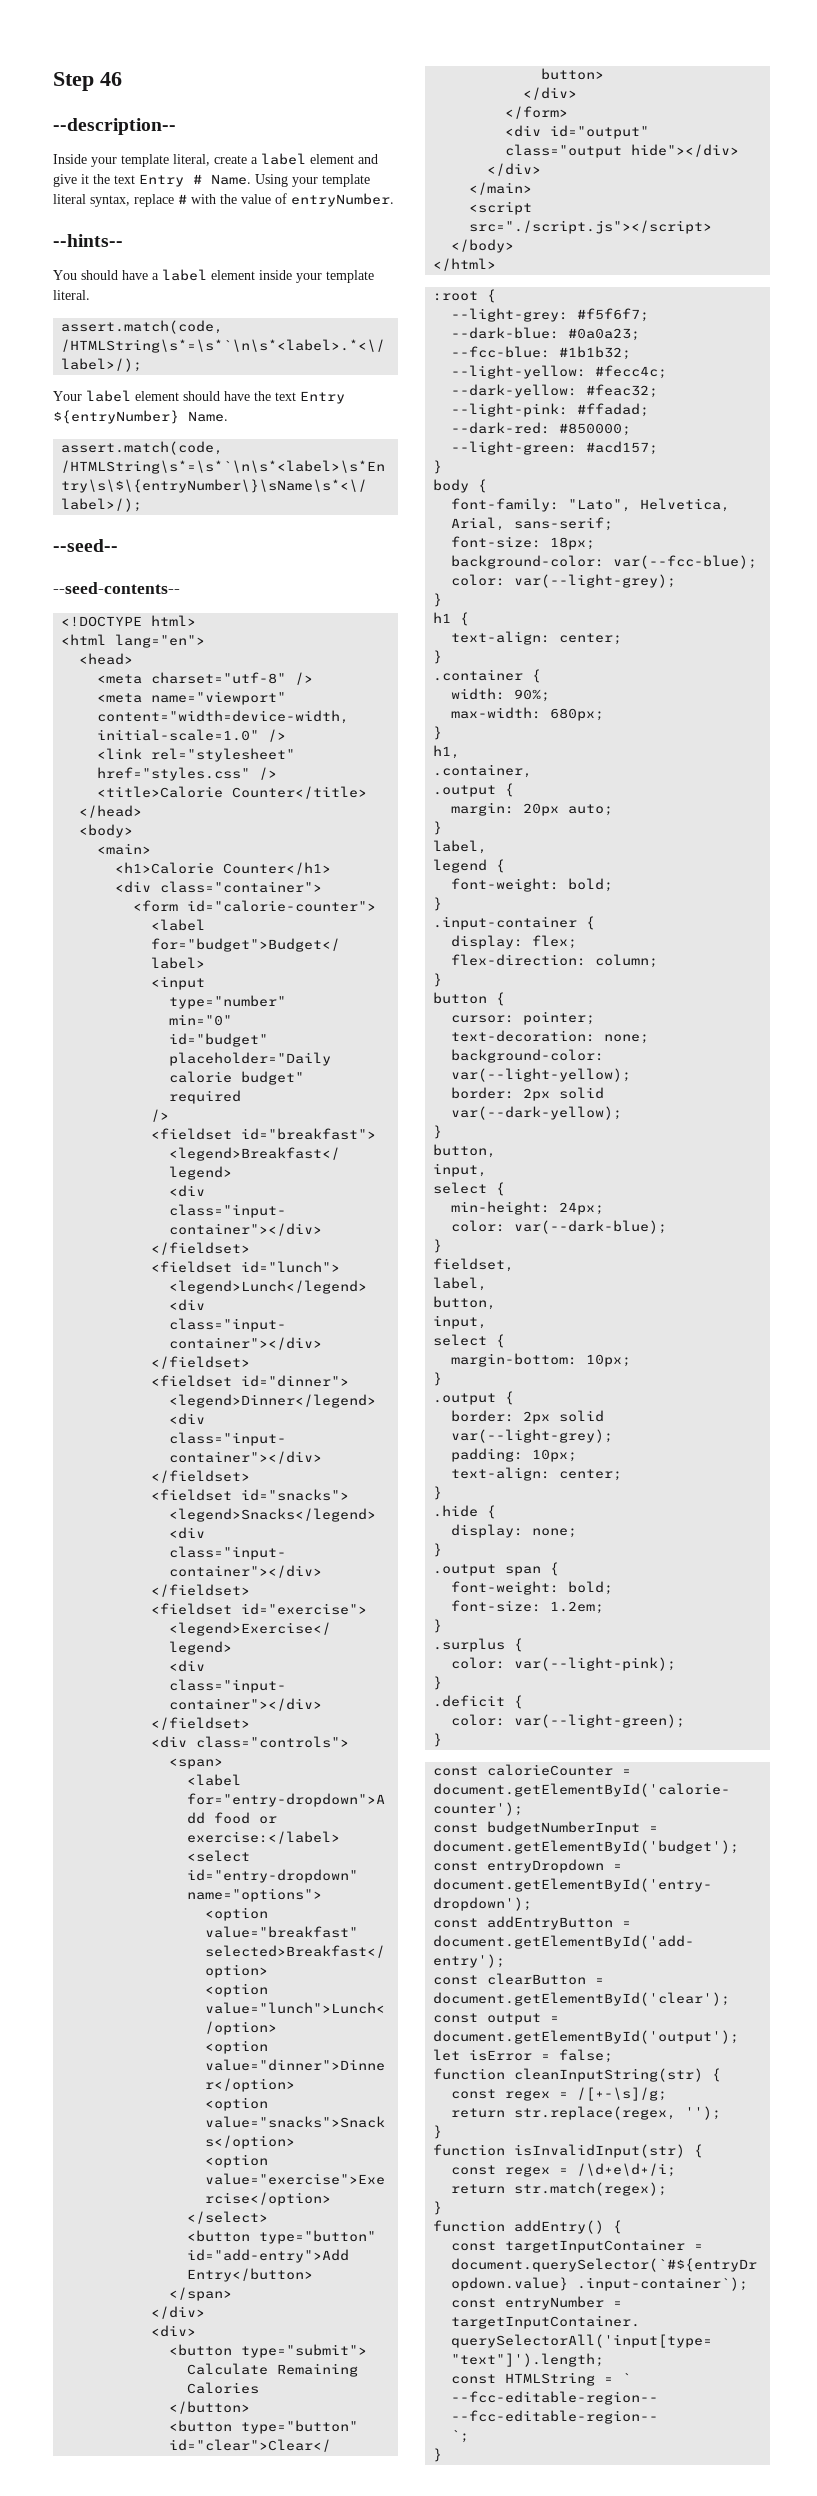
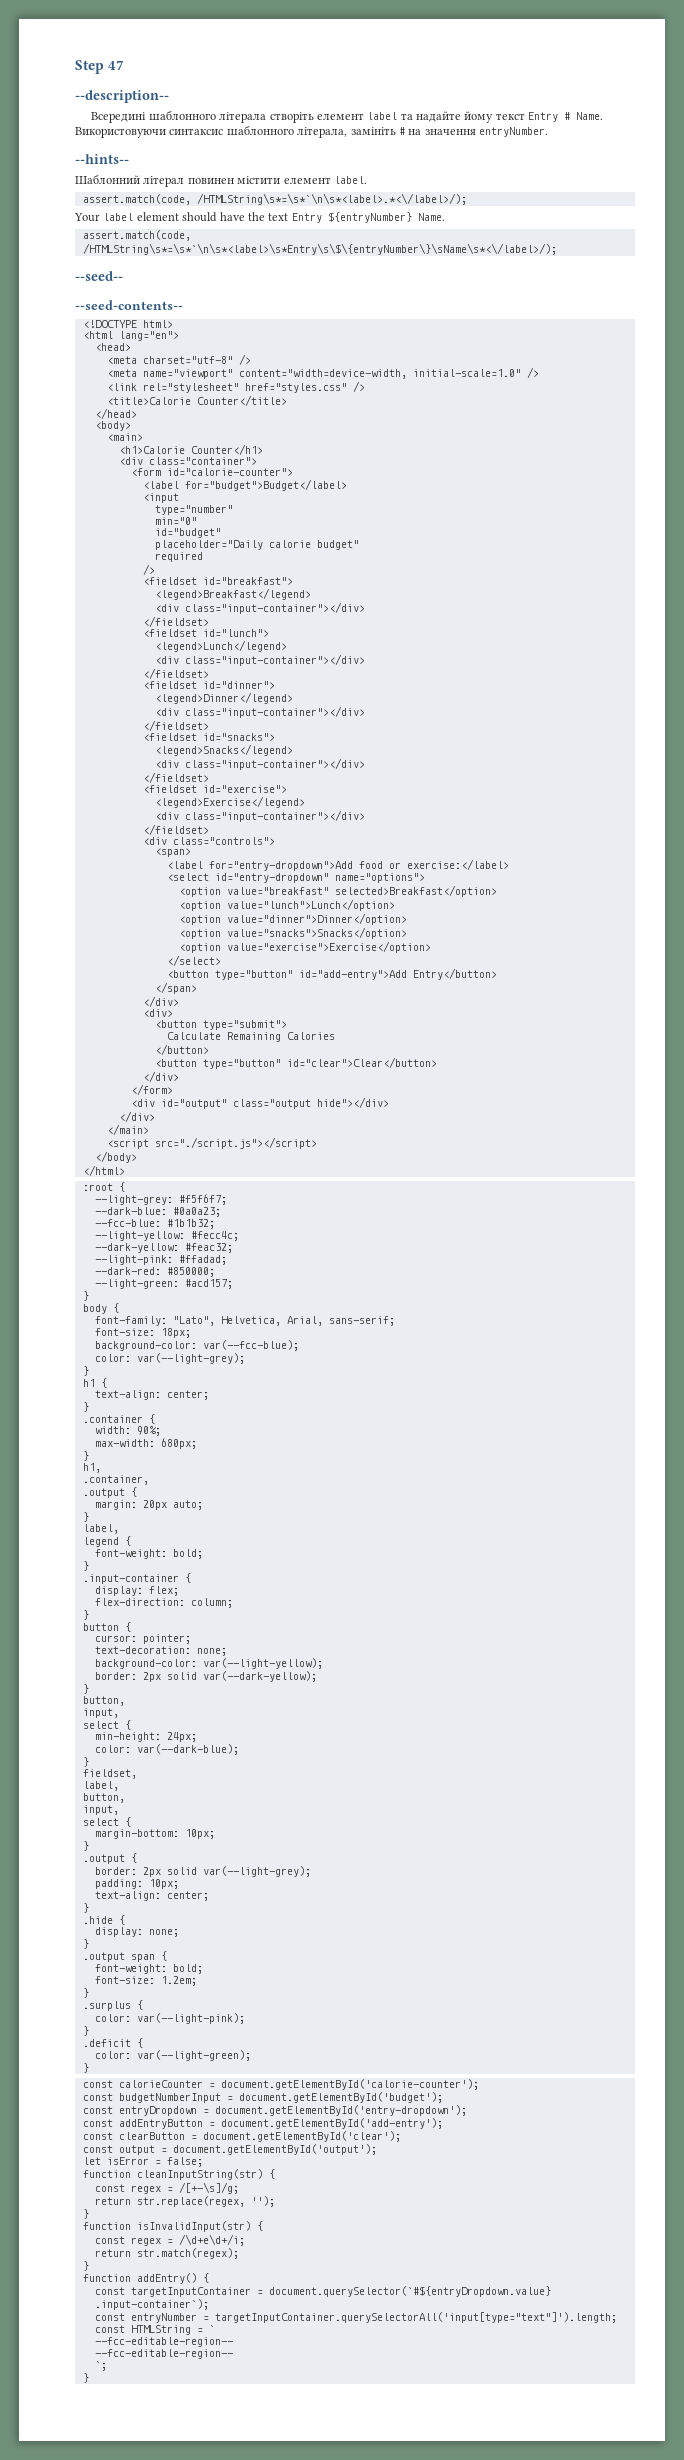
- Step 46
+ Step 47
- Inside your template literal, create a label element and give it the text Entry # Name. Using your template literal syntax, replace # with the value of entryNumber.
+ Всередині шаблонного літерала створіть елемент label та надайте йому текст Entry # Name. Використовуючи синтаксис шаблонного літерала, замініть # на значення entryNumber.
  --hints--
- You should have a label element inside your template literal.
+ Шаблонний літерал повинен містити елемент label.

